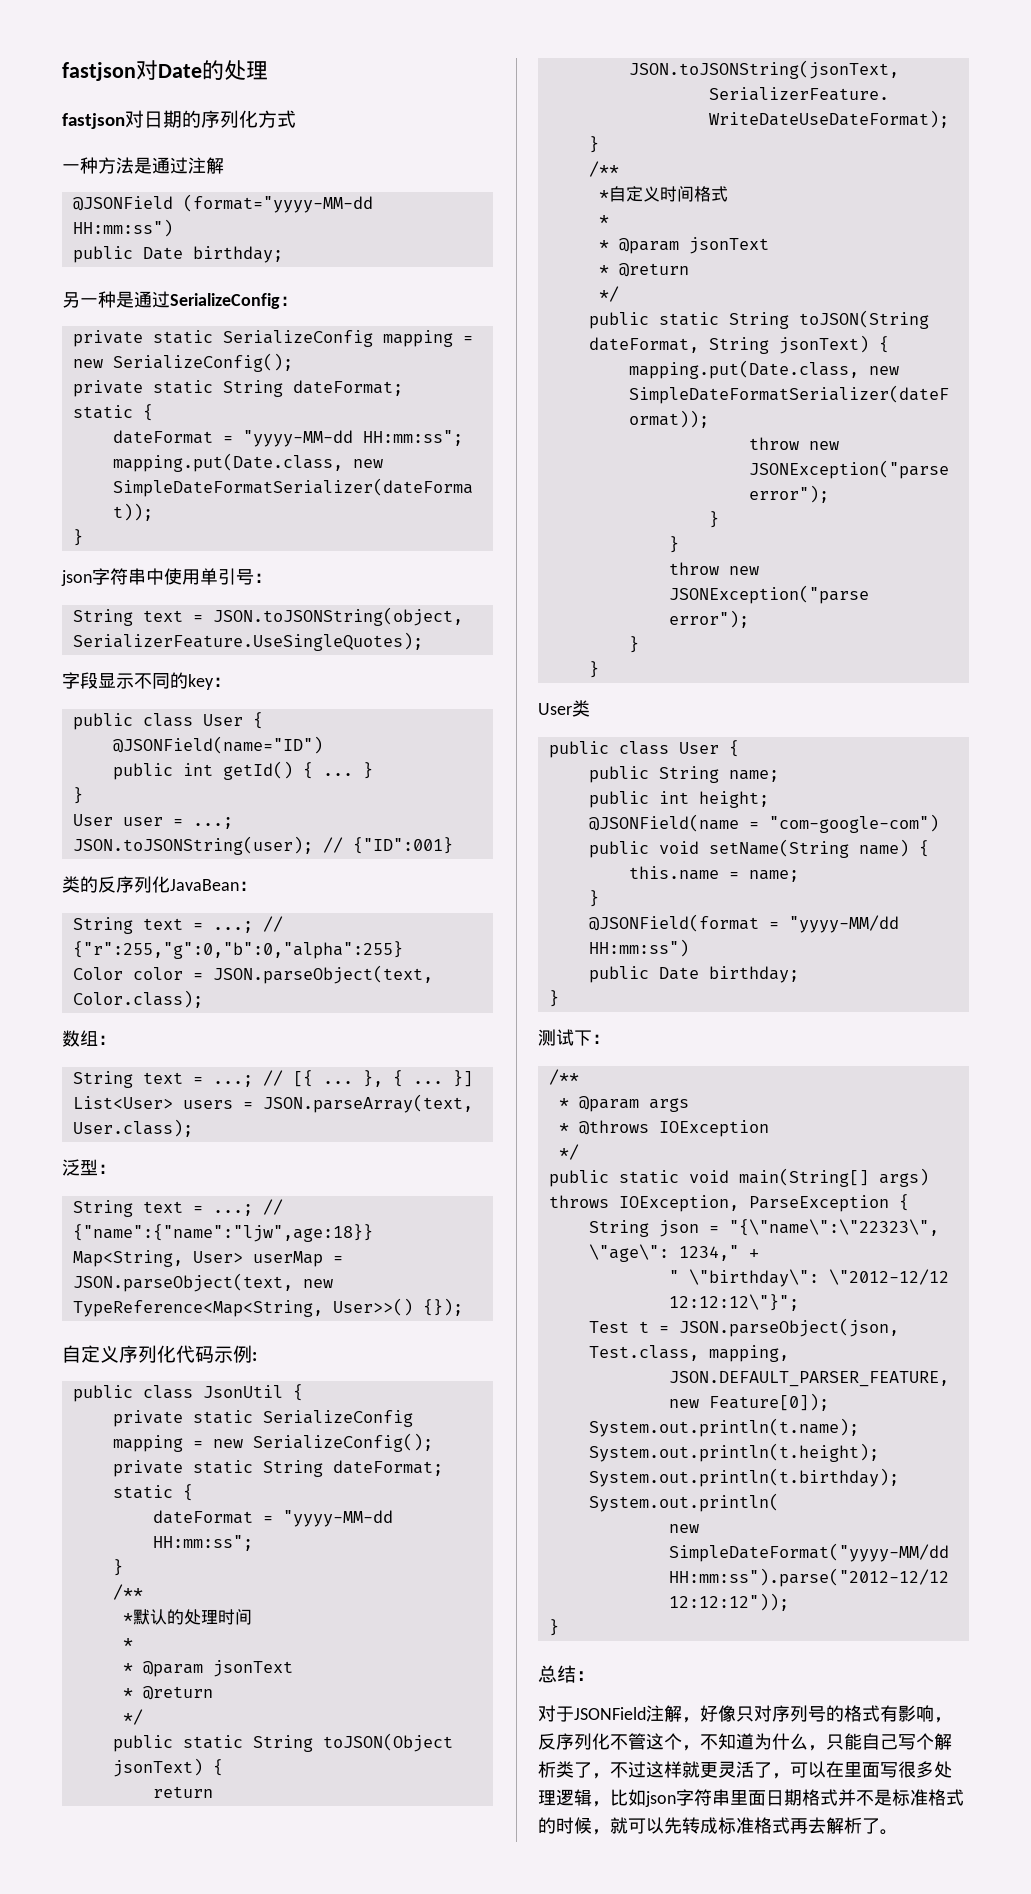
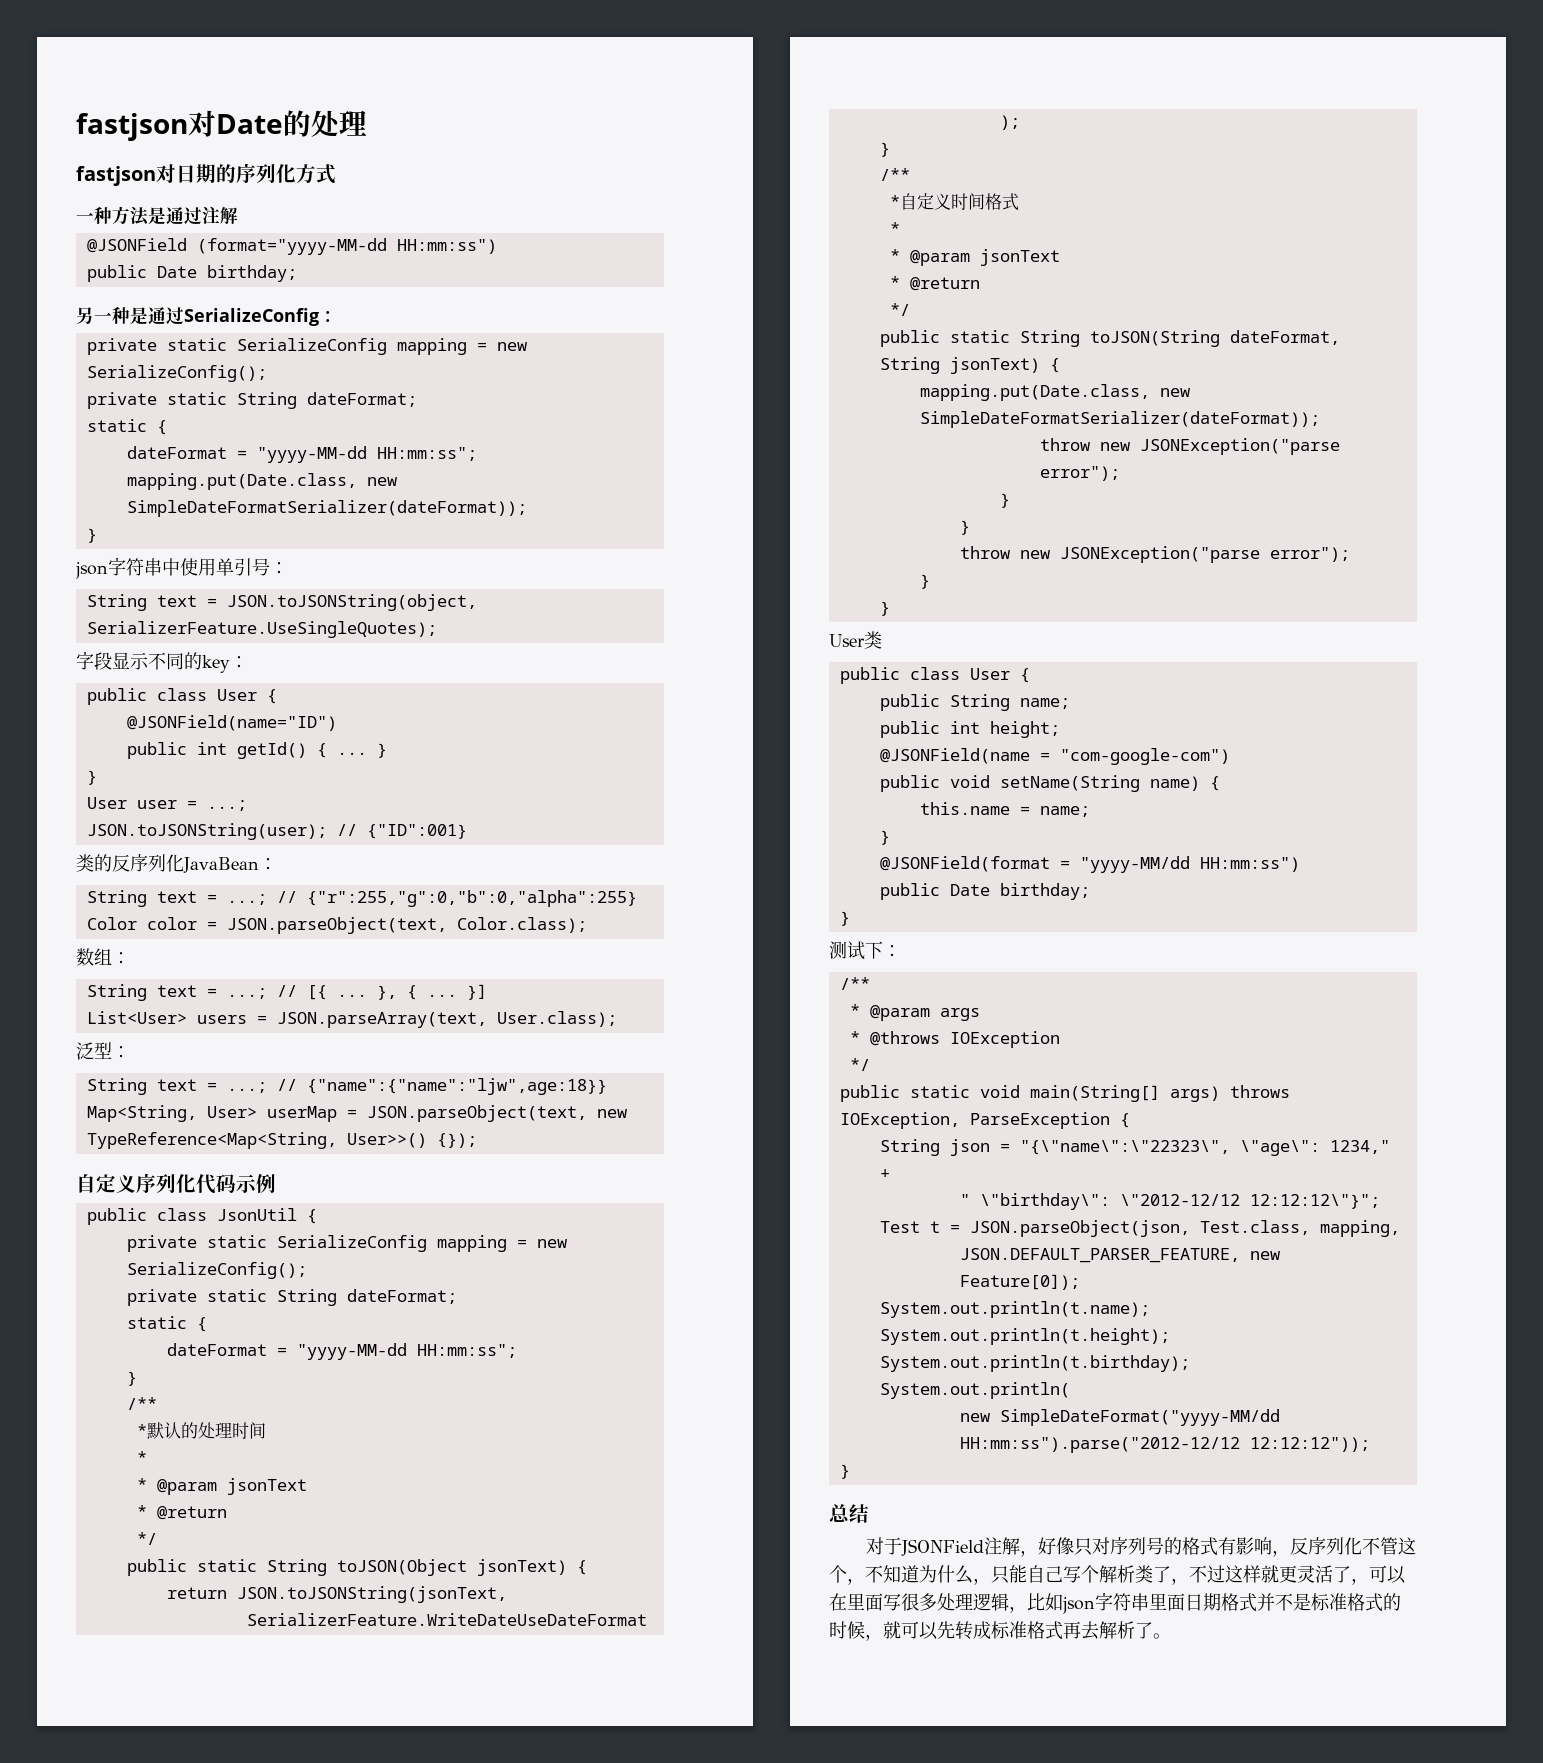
- 自定义序列化代码示例:
+ 自定义序列化代码示例
- 总结：
+ 总结

